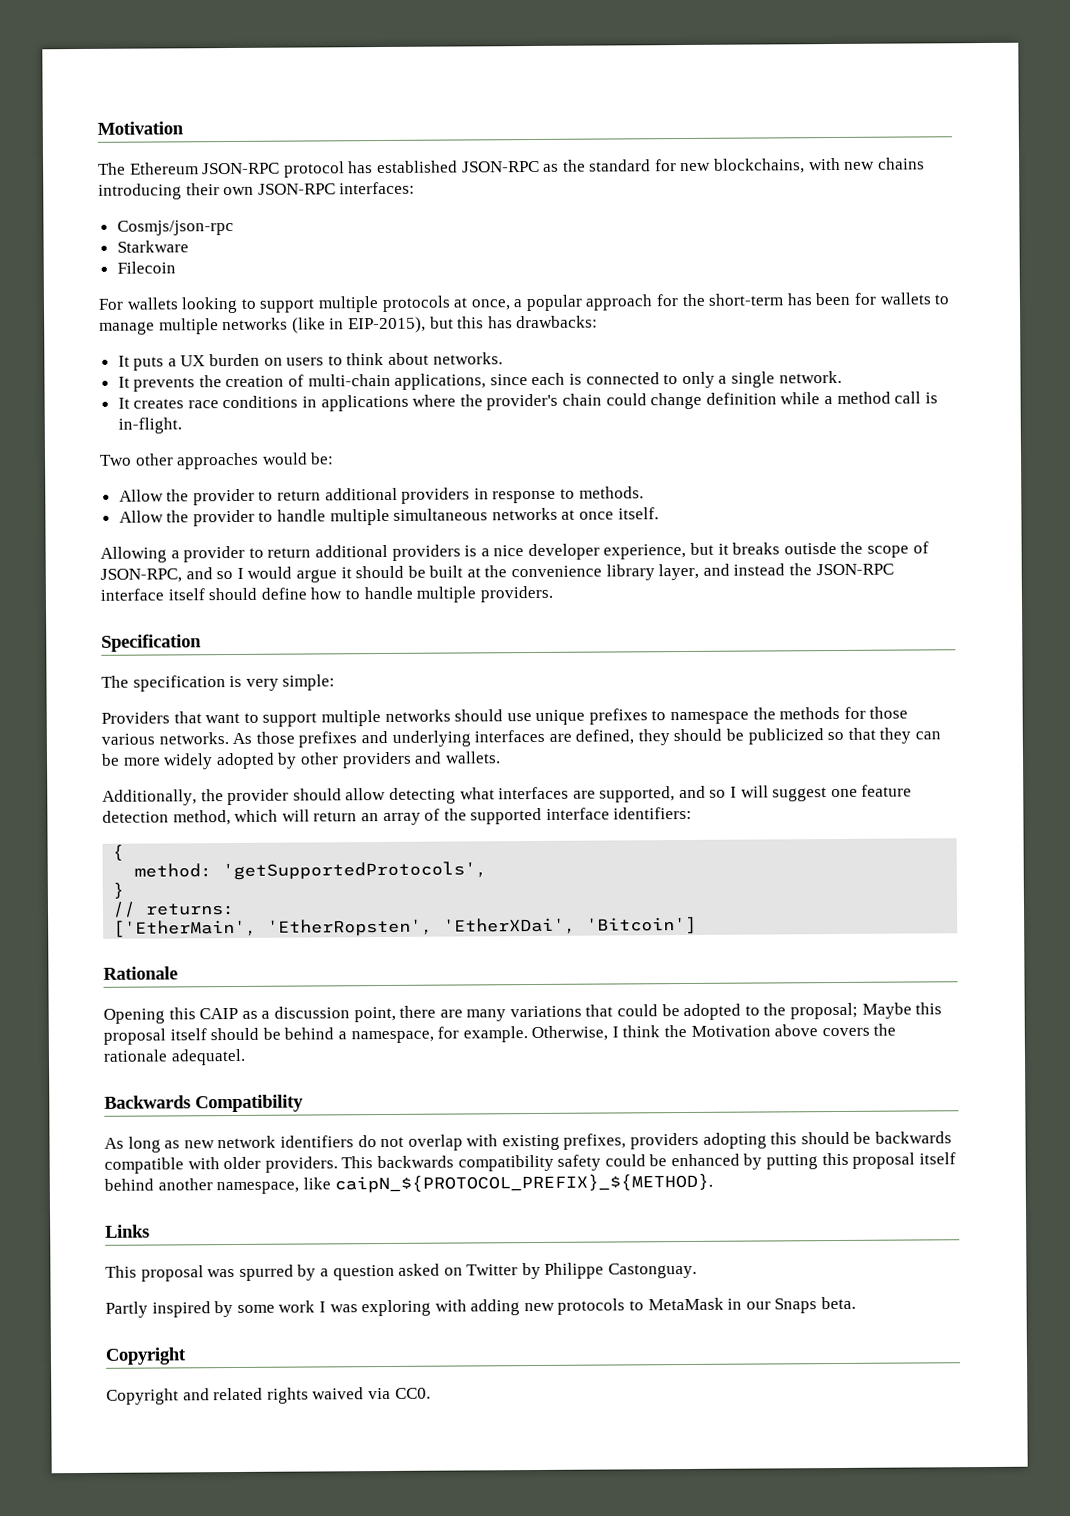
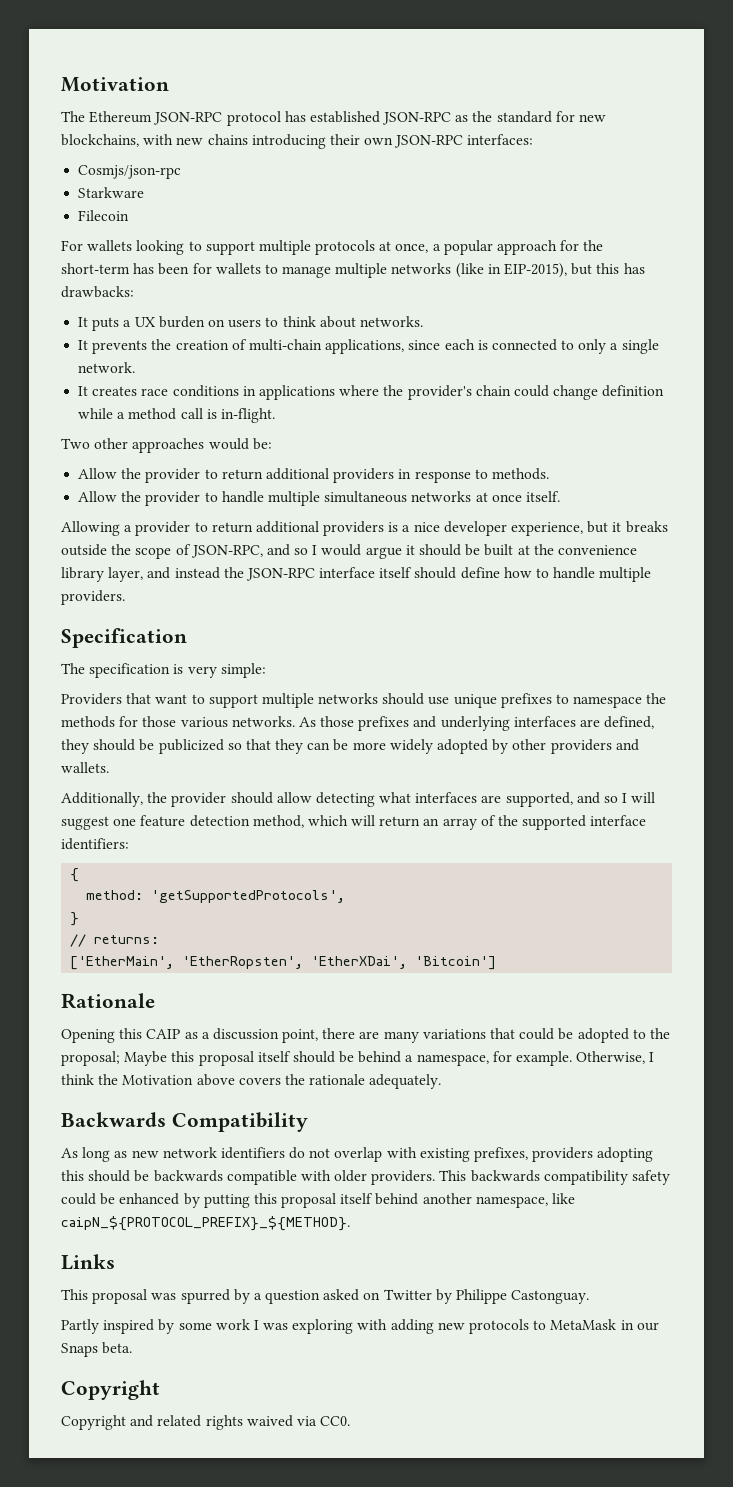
- Allowing a provider to return additional providers is a nice developer experience, but it breaks outisde the scope of JSON-RPC, and so I would argue it should be built at the convenience library layer, and instead the JSON-RPC interface itself should define how to handle multiple providers.
+ Allowing a provider to return additional providers is a nice developer experience, but it breaks outside the scope of JSON-RPC, and so I would argue it should be built at the convenience library layer, and instead the JSON-RPC interface itself should define how to handle multiple providers.
- Otherwise, I think the Motivation above covers the rationale adequatel.
+ Otherwise, I think the Motivation above covers the rationale adequately.

